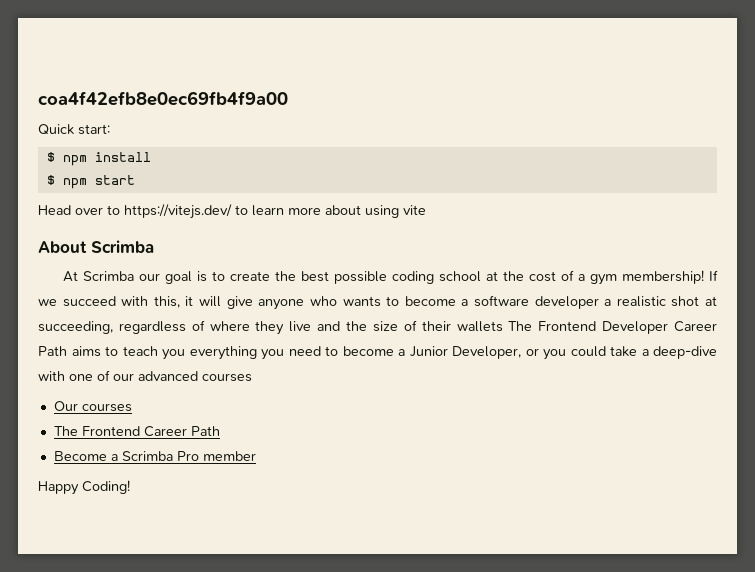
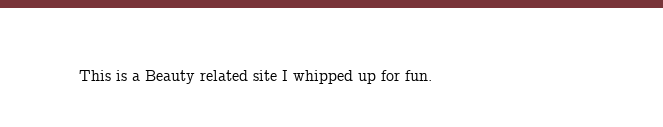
- coa4f42efb8e0ec69fb4f9a00
- Quick start:
- $ npm install
- $ npm start
- Head over to https://vitejs.dev/ to learn more about using vite
- About Scrimba
- At Scrimba our goal is to create the best possible coding school at the cost of a gym membership! If we succeed with this, it will give anyone who wants to become a software developer a realistic shot at succeeding, regardless of where they live and the size of their wallets The Frontend Developer Career Path aims to teach you everything you need to become a Junior Developer, or you could take a deep-dive with one of our advanced courses
- Our courses
- The Frontend Career Path
- Become a Scrimba Pro member
- Happy Coding!
+ This is a Beauty related site I whipped up for fun.

